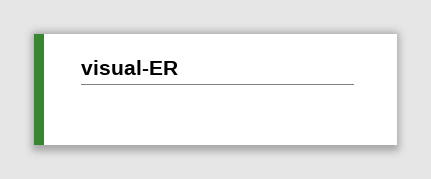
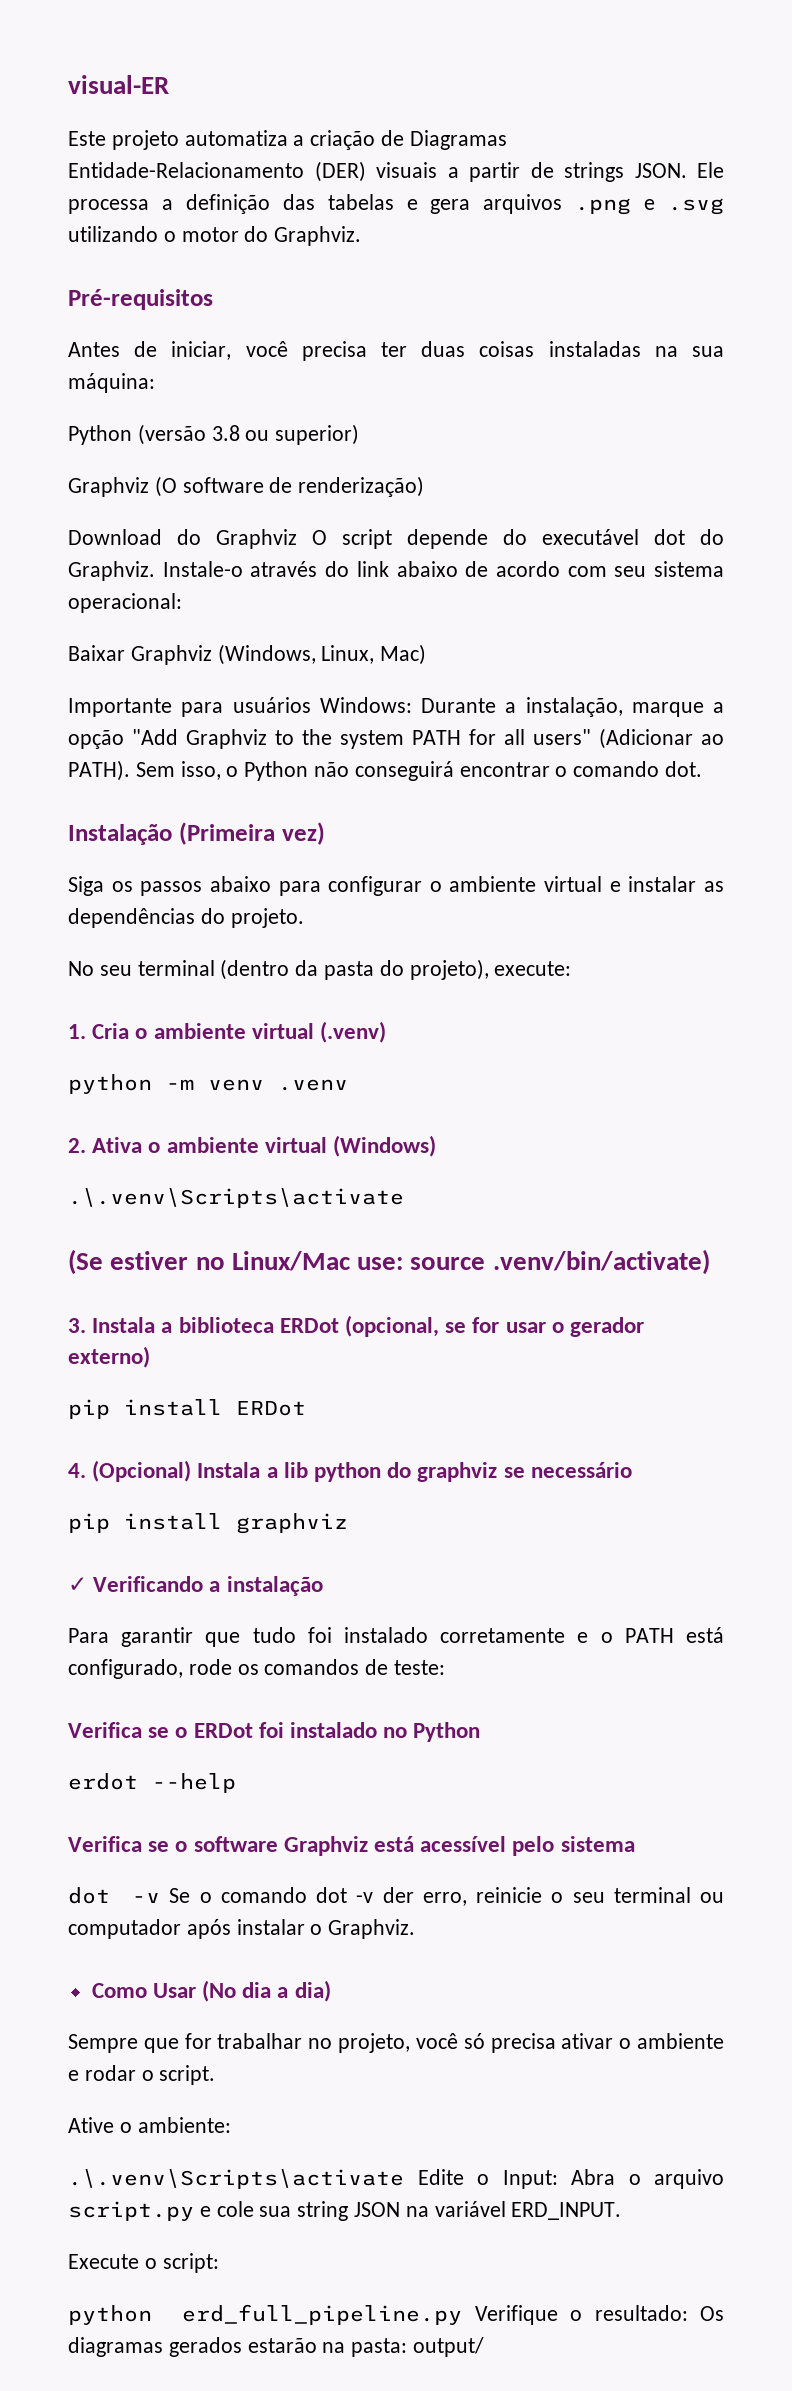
+ Este projeto automatiza a criação de Diagramas Entidade-Relacionamento (DER) visuais a partir de strings JSON. Ele processa a definição das tabelas e gera arquivos .png e .svg utilizando o motor do Graphviz.
+ Pré-requisitos
+ Antes de iniciar, você precisa ter duas coisas instaladas na sua máquina:
+ Python (versão 3.8 ou superior)
+ Graphviz (O software de renderização)
+ Download do Graphviz O script depende do executável dot do Graphviz. Instale-o através do link abaixo de acordo com seu sistema operacional:
+ Baixar Graphviz (Windows, Linux, Mac)
+ Importante para usuários Windows: Durante a instalação, marque a opção "Add Graphviz to the system PATH for all users" (Adicionar ao PATH). Sem isso, o Python não conseguirá encontrar o comando dot.
+ Instalação (Primeira vez)
+ Siga os passos abaixo para configurar o ambiente virtual e instalar as dependências do projeto.
+ No seu terminal (dentro da pasta do projeto), execute:
+ 1. Cria o ambiente virtual (.venv)
+ python -m venv .venv
+ 2. Ativa o ambiente virtual (Windows)
+ .\.venv\Scripts\activate
+ (Se estiver no Linux/Mac use: source .venv/bin/activate)
+ 3. Instala a biblioteca ERDot (opcional, se for usar o gerador externo)
+ pip install ERDot
+ 4. (Opcional) Instala a lib python do graphviz se necessário
+ pip install graphviz
+ ✓ Verificando a instalação
+ Para garantir que tudo foi instalado corretamente e o PATH está configurado, rode os comandos de teste:
+ Verifica se o ERDot foi instalado no Python
+ erdot --help
+ Verifica se o software Graphviz está acessível pelo sistema
+ dot -v Se o comando dot -v der erro, reinicie o seu terminal ou computador após instalar o Graphviz.
+ Como Usar (No dia a dia)
+ Sempre que for trabalhar no projeto, você só precisa ativar o ambiente e rodar o script.
+ Ative o ambiente:
+ .\.venv\Scripts\activate Edite o Input: Abra o arquivo script.py e cole sua string JSON na variável ERD_INPUT.
+ Execute o script:
+ python erd_full_pipeline.py Verifique o resultado: Os diagramas gerados estarão na pasta: output/

